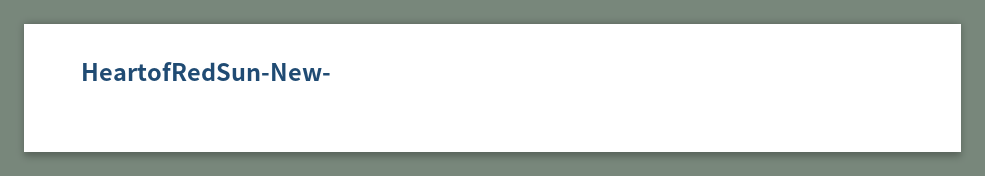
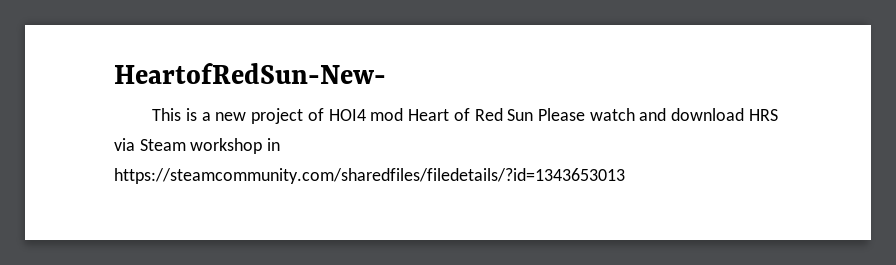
+ This is a new project of HOI4 mod Heart of Red Sun Please watch and download HRS via Steam workshop in https://steamcommunity.com/sharedfiles/filedetails/?id=1343653013

